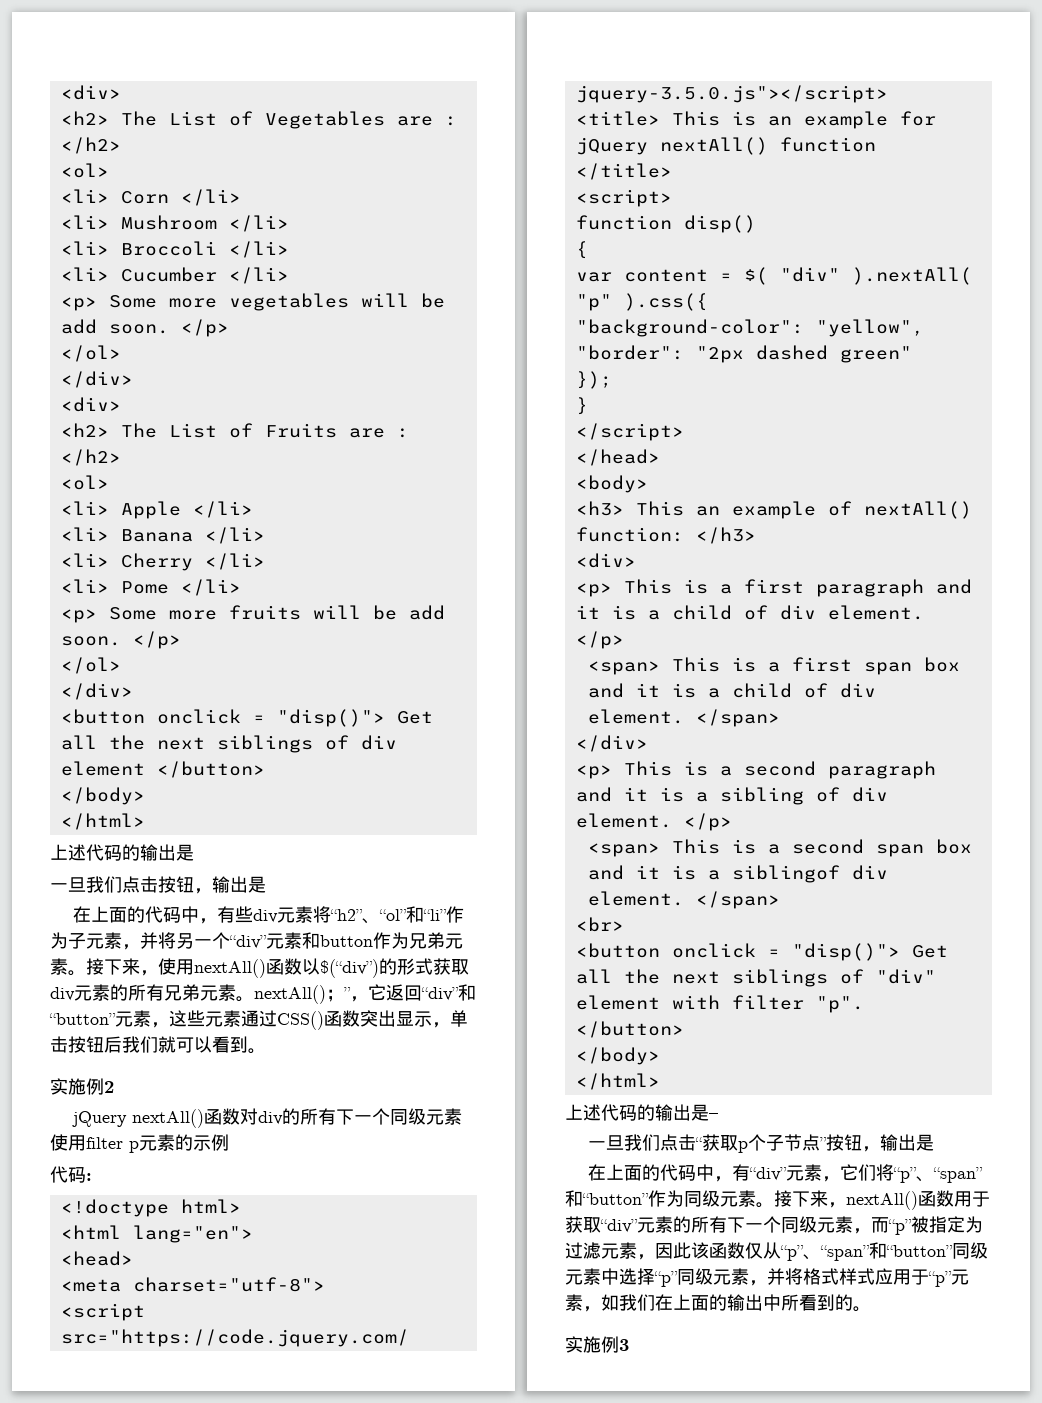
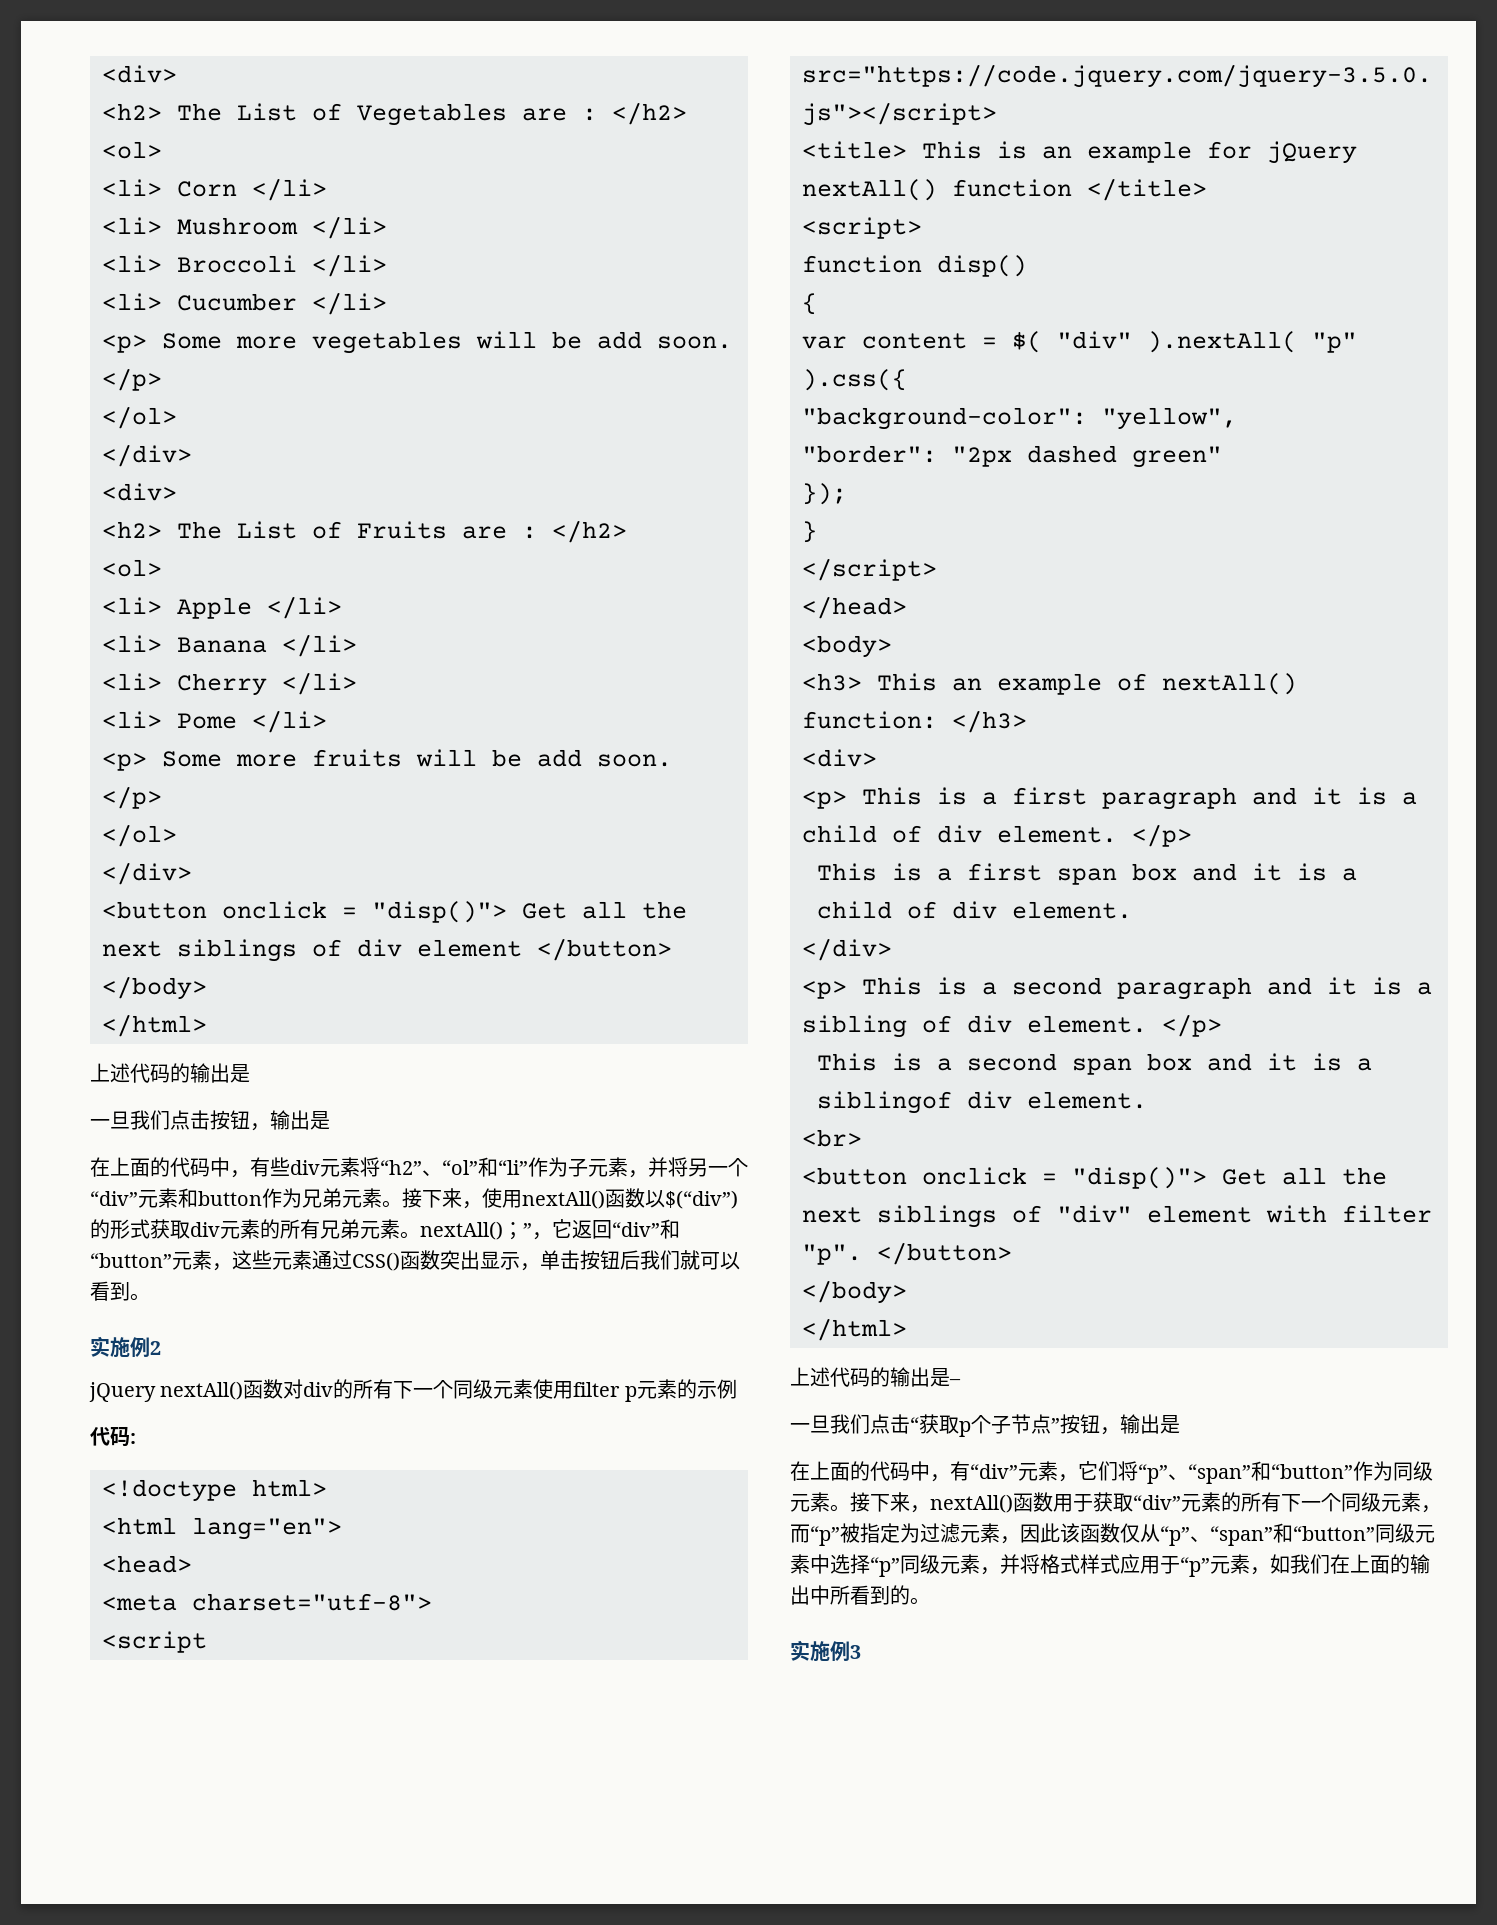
- <span> This is a first span box and it is a child of div element. </span>
+ This is a first span box and it is a child of div element.
- <span> This is a second span box and it is a siblingof div element. </span>
+ This is a second span box and it is a siblingof div element.

